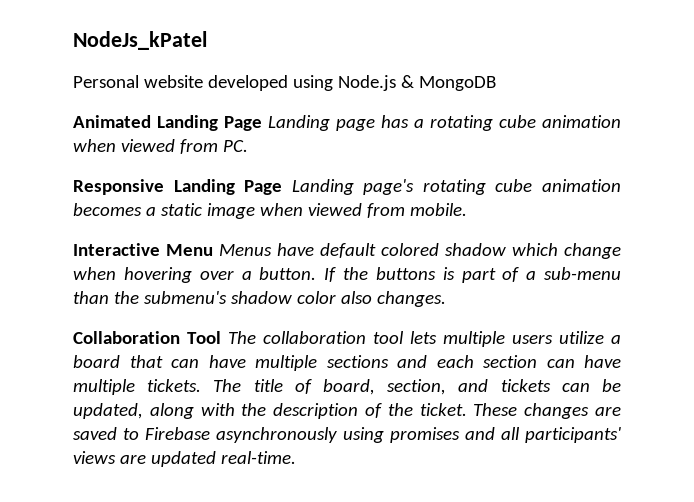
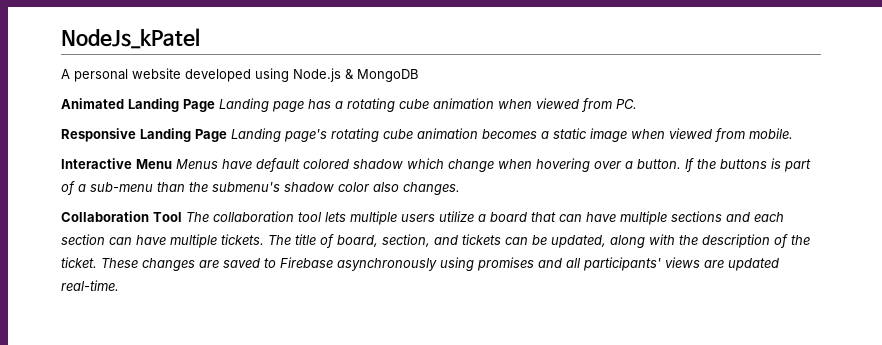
- Personal website developed using Node.js & MongoDB
+ A personal website developed using Node.js & MongoDB

